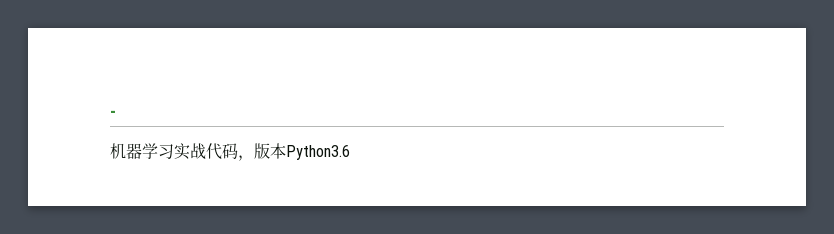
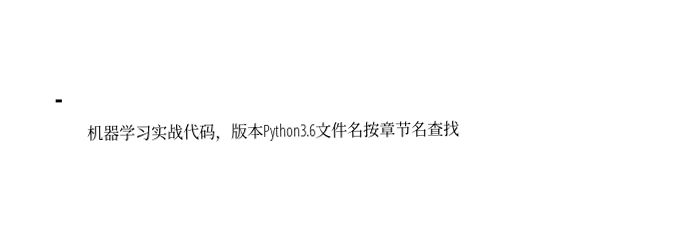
- 机器学习实战代码，版本Python3.6
+ 机器学习实战代码，版本Python3.6文件名按章节名查找

